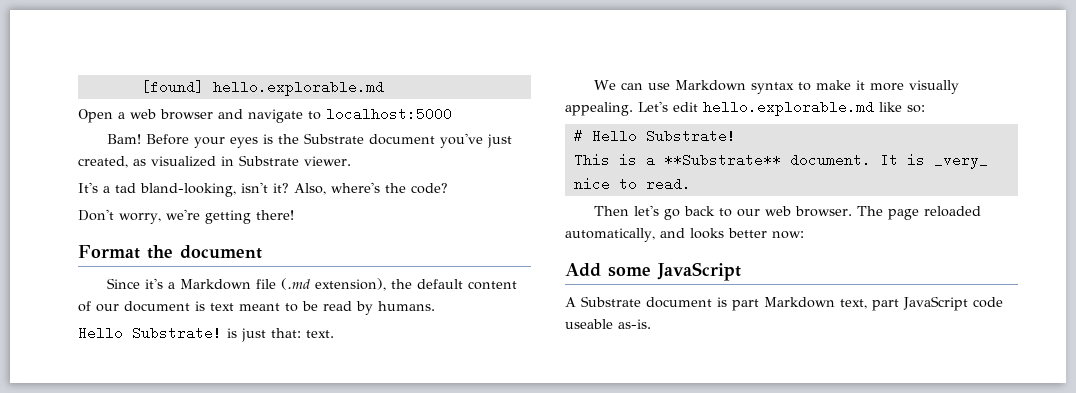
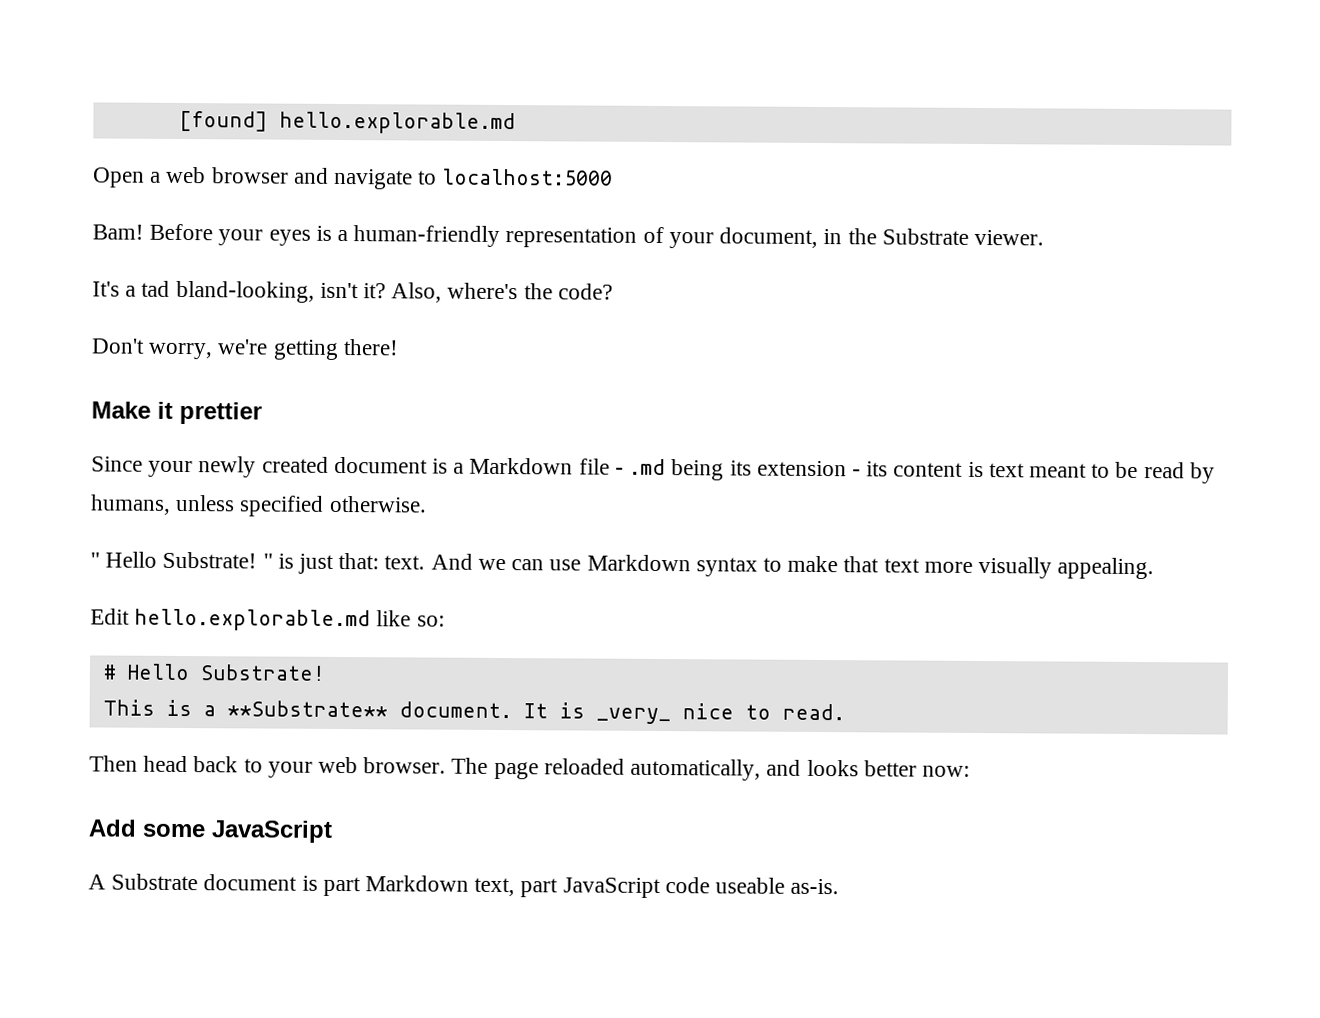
- Before your eyes is the Substrate document you've just created, as visualized in Substrate viewer.
+ Before your eyes is a human-friendly representation of your document, in the Substrate viewer.
- Format the document
- Since it's a Markdown file (.md extension), the default content of our document is text meant to be read by humans.
- Hello Substrate! is just that: text.
- We can use Markdown syntax to make it more visually appealing. Let's edit hello.explorable.md like so:
+ Make it prettier
+ Since your newly created document is a Markdown file - .md being its extension - its content is text meant to be read by humans, unless specified otherwise.
+ " Hello Substrate! " is just that: text. And we can use Markdown syntax to make that text more visually appealing.
+ Edit hello.explorable.md like so:
- Then let's go back to our web browser.
+ Then head back to your web browser.

